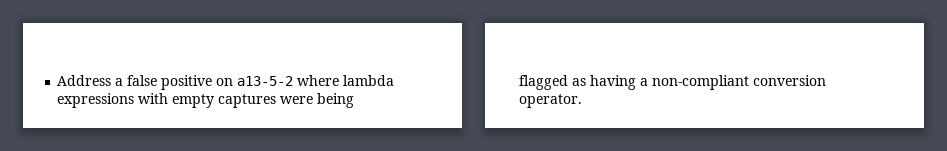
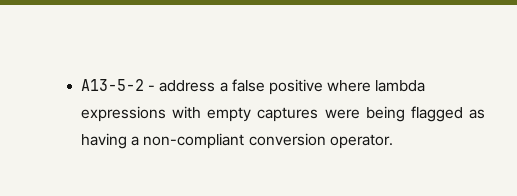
- Address a false positive on a13-5-2 where lambda expressions with empty captures were being flagged as having a non-compliant conversion operator.
+ A13-5-2 - address a false positive where lambda expressions with empty captures were being flagged as having a non-compliant conversion operator.

